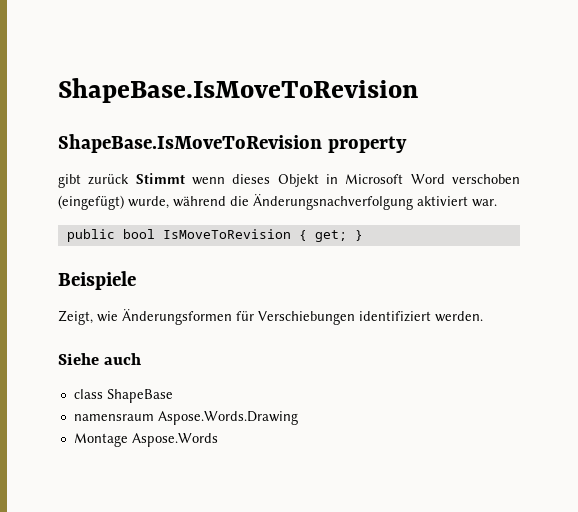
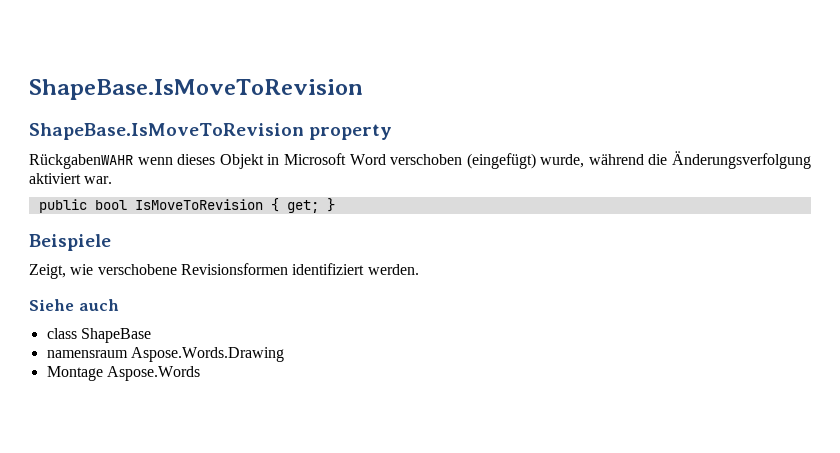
- gibt zurück Stimmt wenn dieses Objekt in Microsoft Word verschoben (eingefügt) wurde, während die Änderungsnachverfolgung aktiviert war.
+ RückgabenWAHR wenn dieses Objekt in Microsoft Word verschoben (eingefügt) wurde, während die Änderungsverfolgung aktiviert war.
- Zeigt, wie Änderungsformen für Verschiebungen identifiziert werden.
+ Zeigt, wie verschobene Revisionsformen identifiziert werden.

